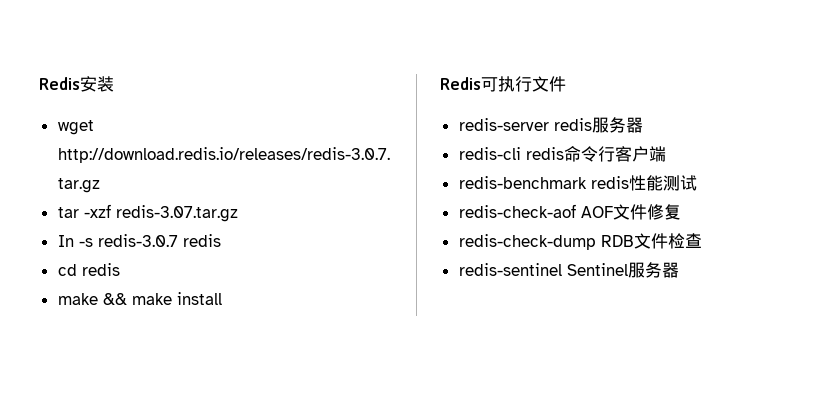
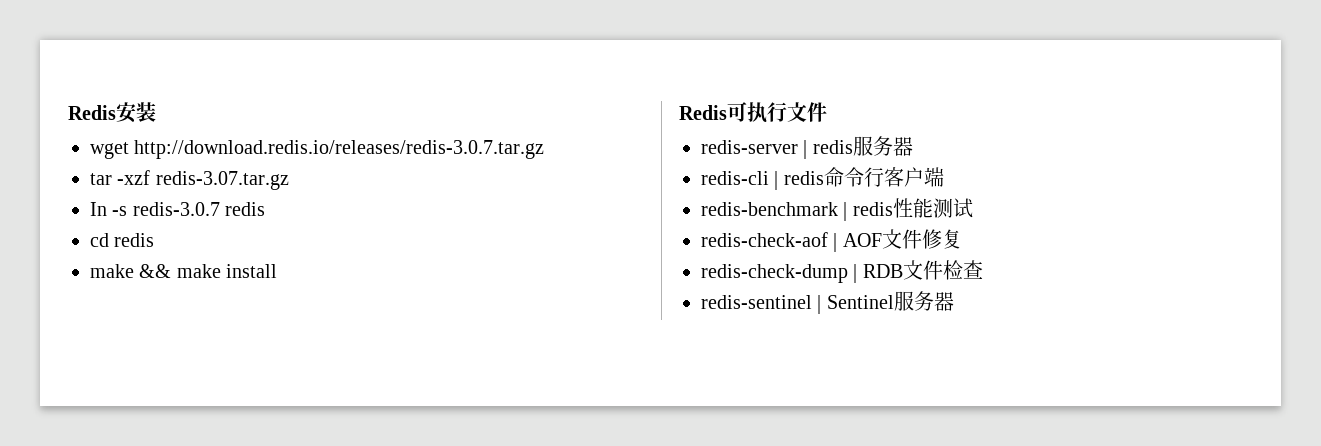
- redis-server redis服务器
+ redis-server | redis服务器
- redis-cli redis命令行客户端
+ redis-cli | redis命令行客户端
- redis-benchmark redis性能测试
+ redis-benchmark | redis性能测试
- redis-check-aof AOF文件修复
+ redis-check-aof | AOF文件修复
- redis-check-dump RDB文件检查
+ redis-check-dump | RDB文件检查
- redis-sentinel Sentinel服务器
+ redis-sentinel | Sentinel服务器

